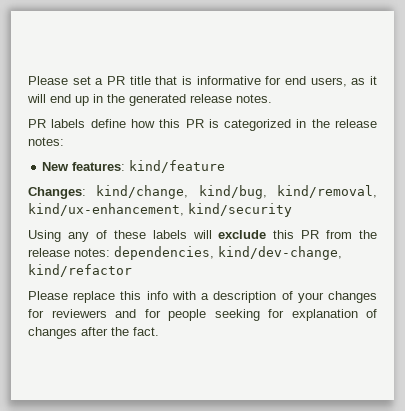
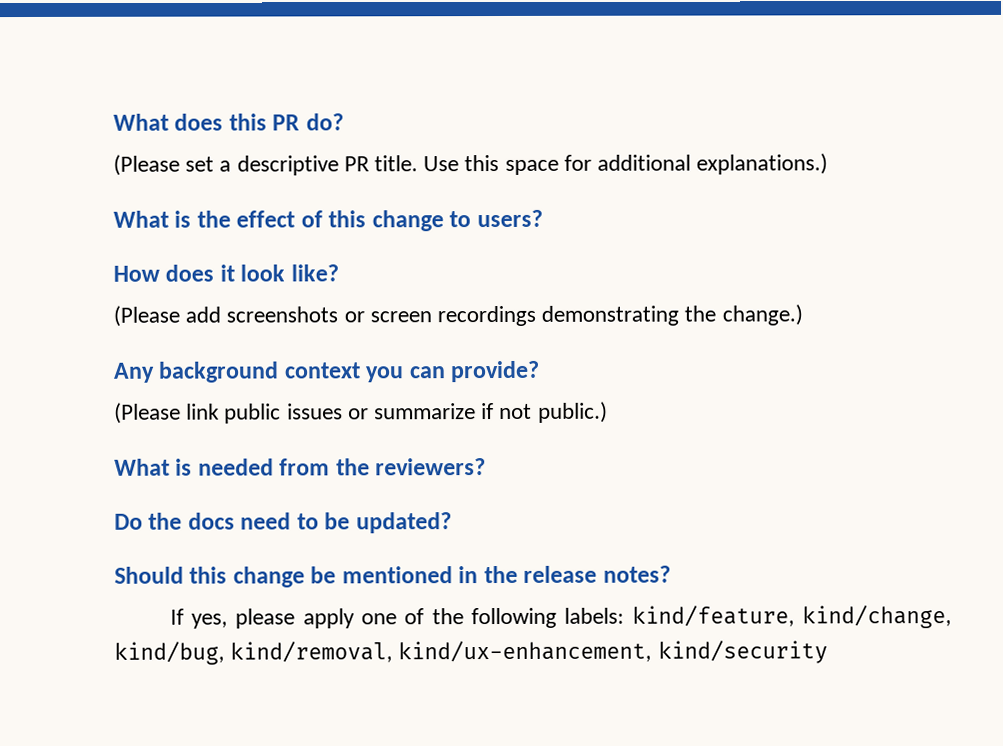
- Please set a PR title that is informative for end users, as it will end up in the generated release notes.
- PR labels define how this PR is categorized in the release notes:
- New features: kind/feature
- Changes: kind/change, kind/bug, kind/removal, kind/ux-enhancement, kind/security
+ What does this PR do?
+ (Please set a descriptive PR title. Use this space for additional explanations.)
+ What is the effect of this change to users?
+ How does it look like?
+ (Please add screenshots or screen recordings demonstrating the change.)
+ Any background context you can provide?
+ (Please link public issues or summarize if not public.)
+ What is needed from the reviewers?
+ Do the docs need to be updated?
+ Should this change be mentioned in the release notes?
+ If yes, please apply one of the following labels: kind/feature, kind/change, kind/bug, kind/removal, kind/ux-enhancement, kind/security
- Using any of these labels will exclude this PR from the release notes: dependencies, kind/dev-change, kind/refactor
- Please replace this info with a description of your changes for reviewers and for people seeking for explanation of changes after the fact.

